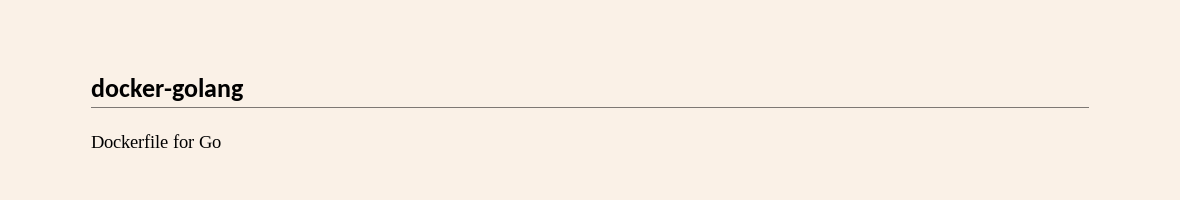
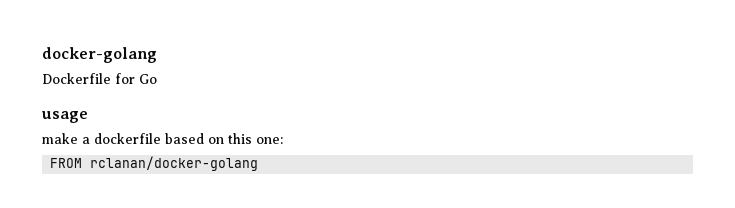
+ usage
+ make a dockerfile based on this one:
+ FROM rclanan/docker-golang

